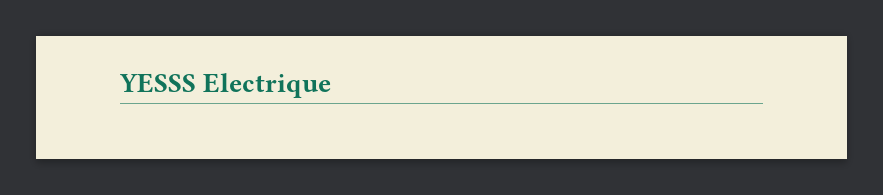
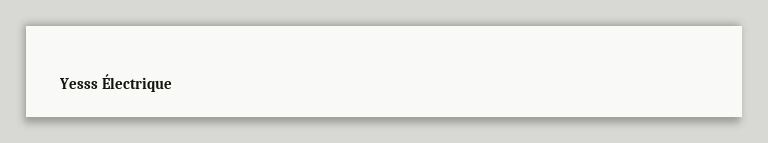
- YESSS Electrique
+ Yesss Électrique

